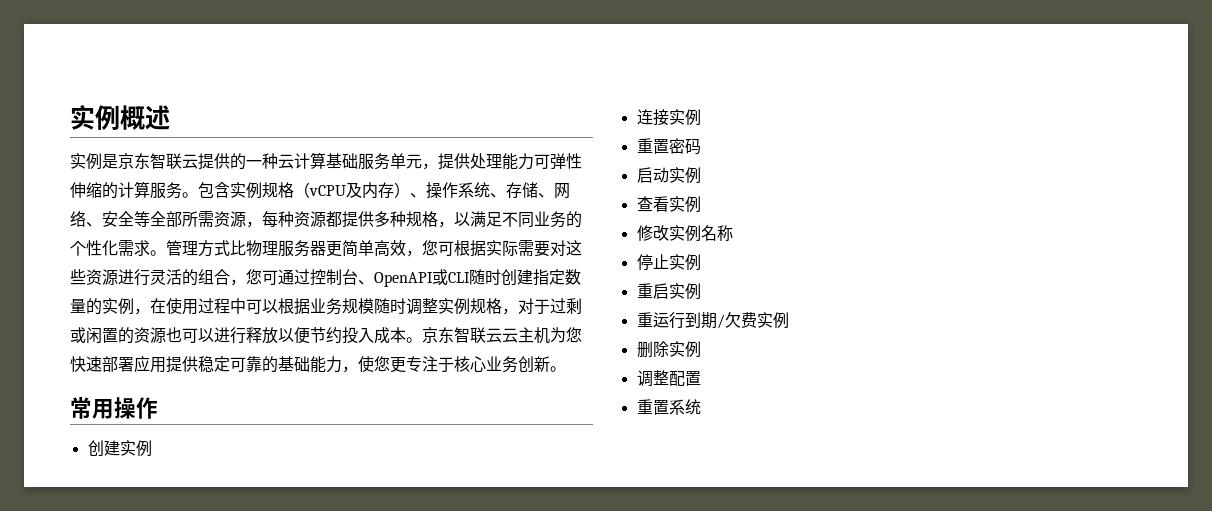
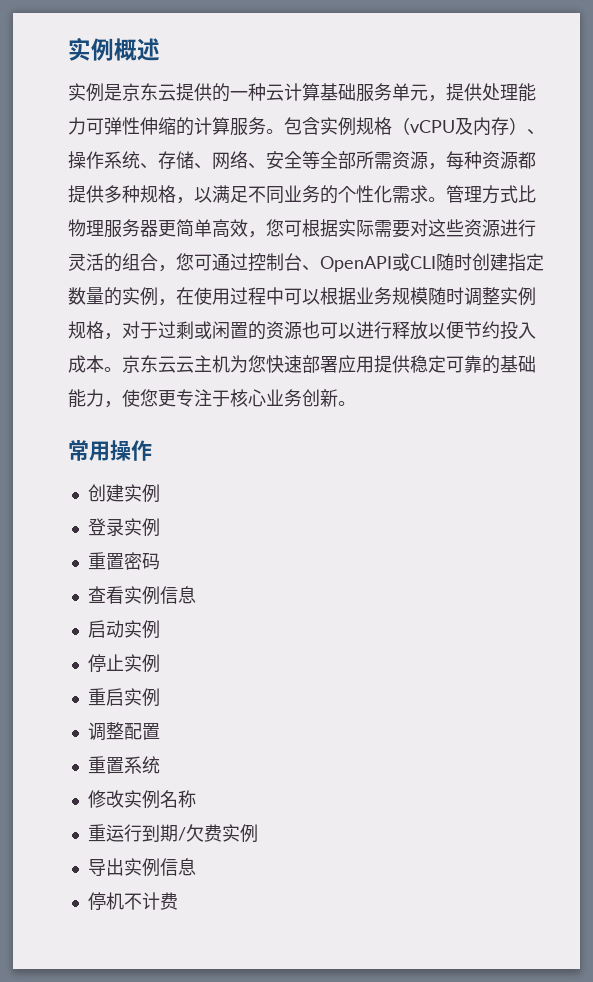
- 实例是京东智联云提供的一种云计算基础服务单元，提供处理能力可弹性伸缩的计算服务。
+ 实例是京东云提供的一种云计算基础服务单元，提供处理能力可弹性伸缩的计算服务。
- 京东智联云云主机为您快速部署应用提供稳定可靠的基础能力，使您更专注于核心业务创新。
+ 京东云云主机为您快速部署应用提供稳定可靠的基础能力，使您更专注于核心业务创新。
- 连接实例
+ 登录实例
+ 查看实例信息
- 查看实例
- 修改实例名称
+ 调整配置
+ 重置系统
+ 修改实例名称
- 删除实例
- 调整配置
- 重置系统
+ 导出实例信息
+ 停机不计费

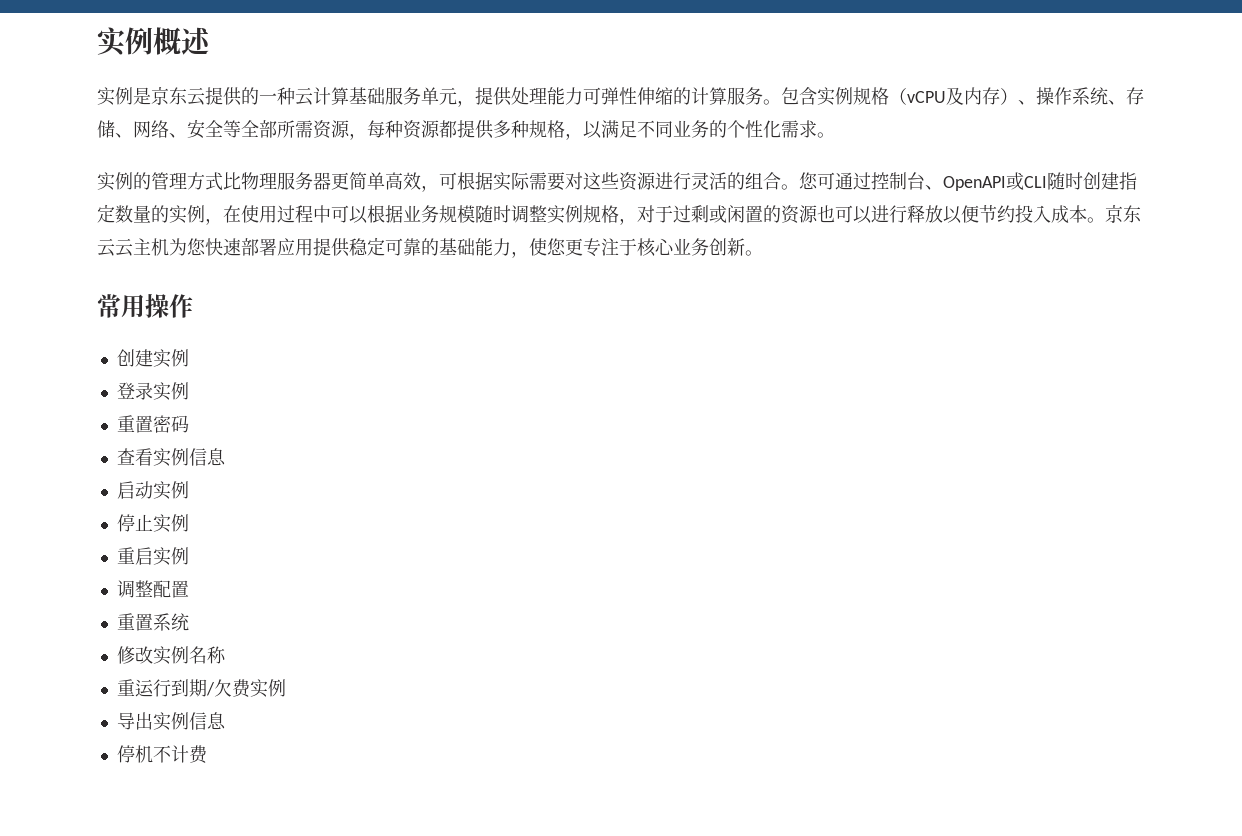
- 包含实例规格（vCPU及内存）、操作系统、存储、网络、安全等全部所需资源，每种资源都提供多种规格，以满足不同业务的个性化需求。管理方式比物理服务器更简单高效，您可根据实际需要对这些资源进行灵活的组合，您可通过控制台、OpenAPI或CLI随时创建指定数量的实例，在使用过程中可以根据业务规模随时调整实例规格，对于过剩或闲置的资源也可以进行释放以便节约投入成本。
+ 包含实例规格（vCPU及内存）、操作系统、存储、网络、安全等全部所需资源，每种资源都提供多种规格，以满足不同业务的个性化需求。
+ 实例的管理方式比物理服务器更简单高效，可根据实际需要对这些资源进行灵活的组合。您可通过控制台、OpenAPI或CLI随时创建指定数量的实例，在使用过程中可以根据业务规模随时调整实例规格，对于过剩或闲置的资源也可以进行释放以便节约投入成本。

